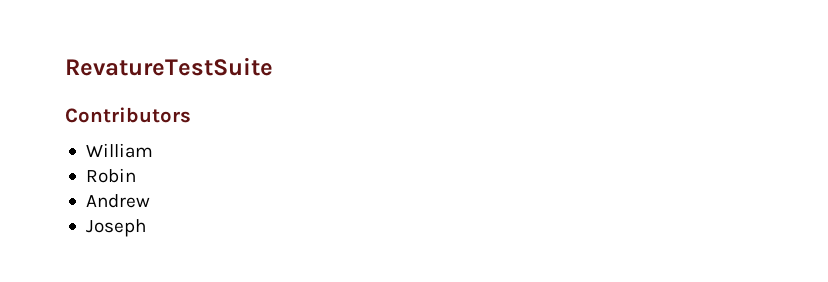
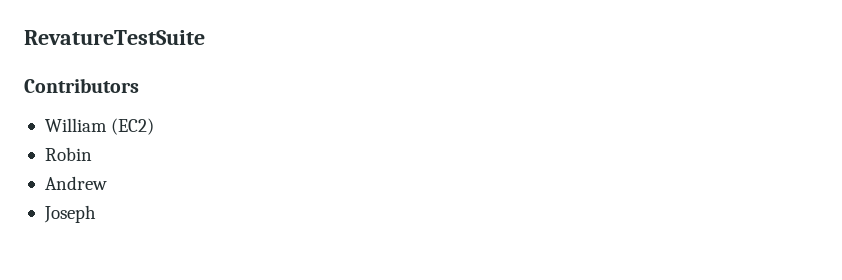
- William
+ William (EC2)

